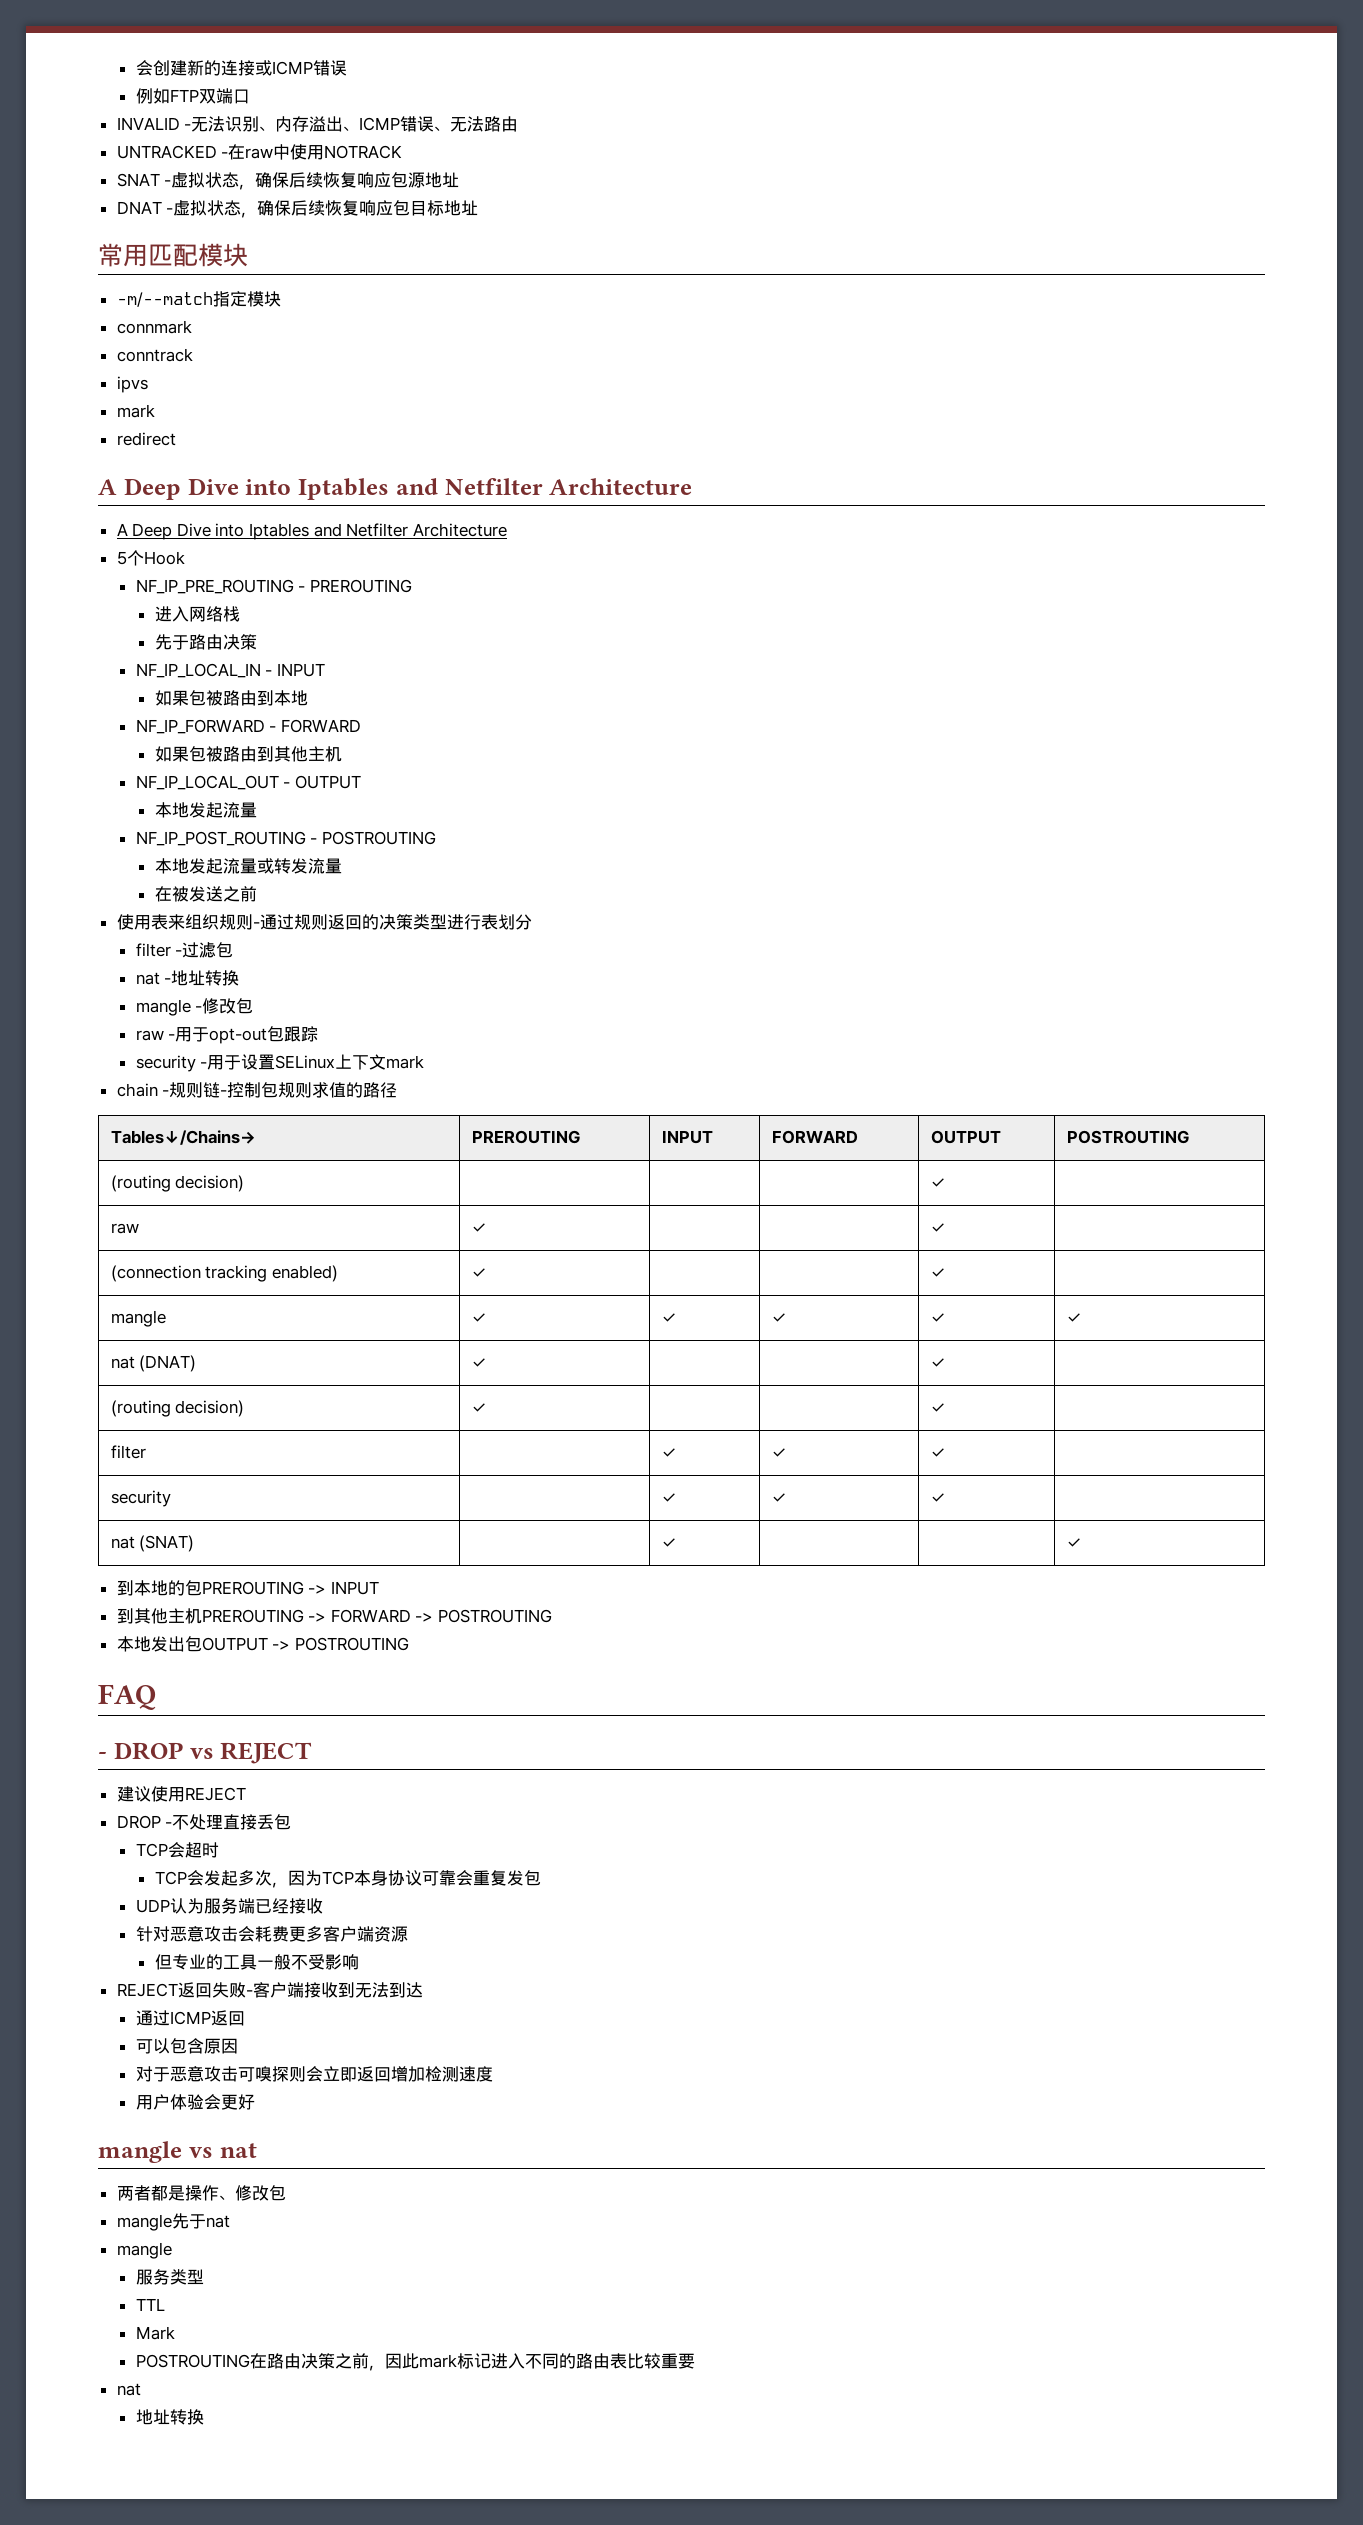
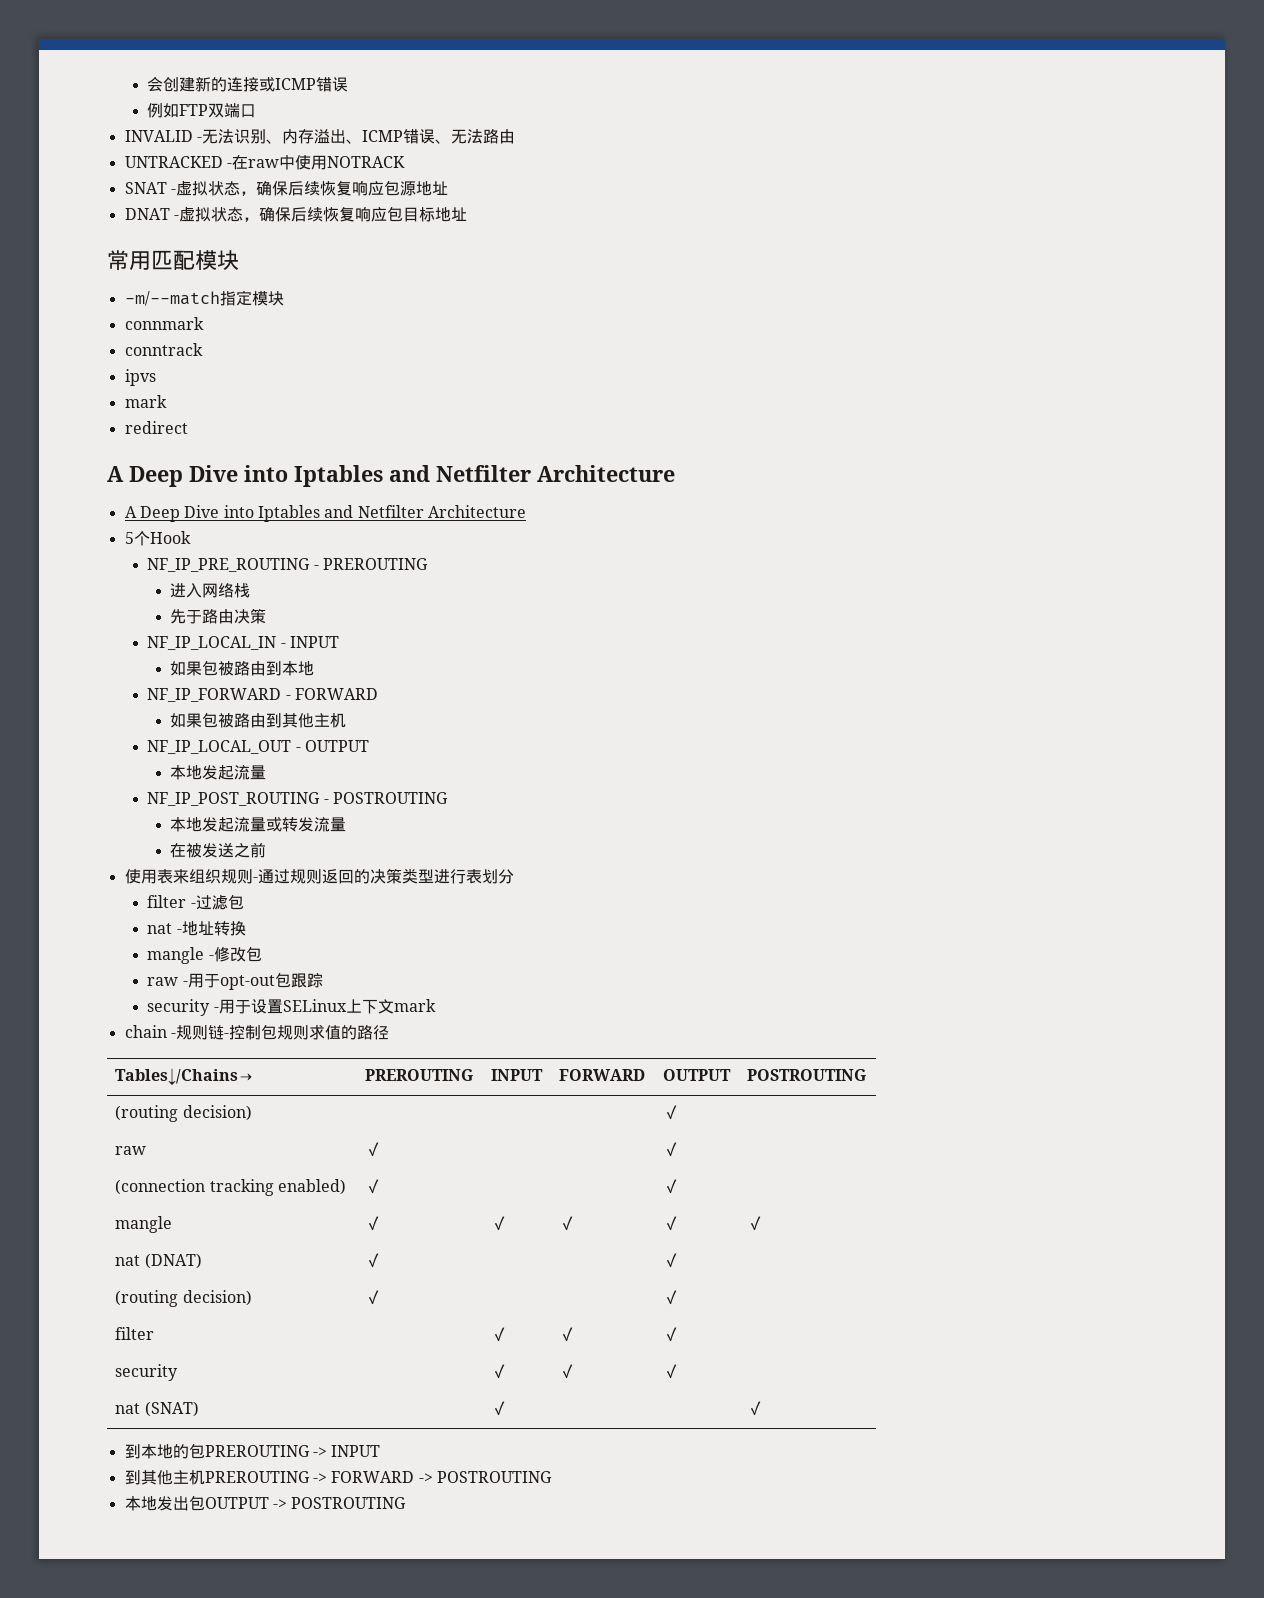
- FAQ
- - DROP vs REJECT
- 建议使用REJECT
- DROP -不处理直接丢包
- TCP会超时
- TCP会发起多次，因为TCP本身协议可靠会重复发包
- UDP认为服务端已经接收
- 针对恶意攻击会耗费更多客户端资源
- 但专业的工具一般不受影响
- REJECT返回失败-客户端接收到无法到达
- 通过ICMP返回
- 可以包含原因
- 对于恶意攻击可嗅探则会立即返回增加检测速度
- 用户体验会更好
- mangle vs nat
- 两者都是操作、修改包
- mangle先于nat
- mangle
- 服务类型
- TTL
- Mark
- POSTROUTING在路由决策之前，因此mark标记进入不同的路由表比较重要
- nat
- 地址转换

